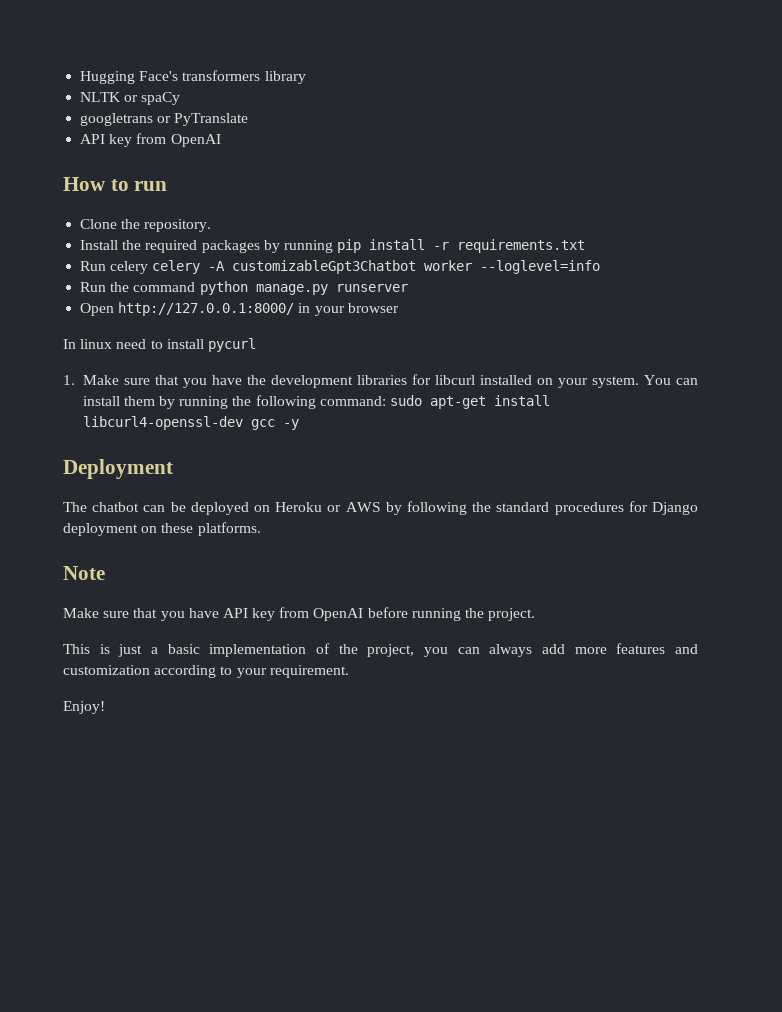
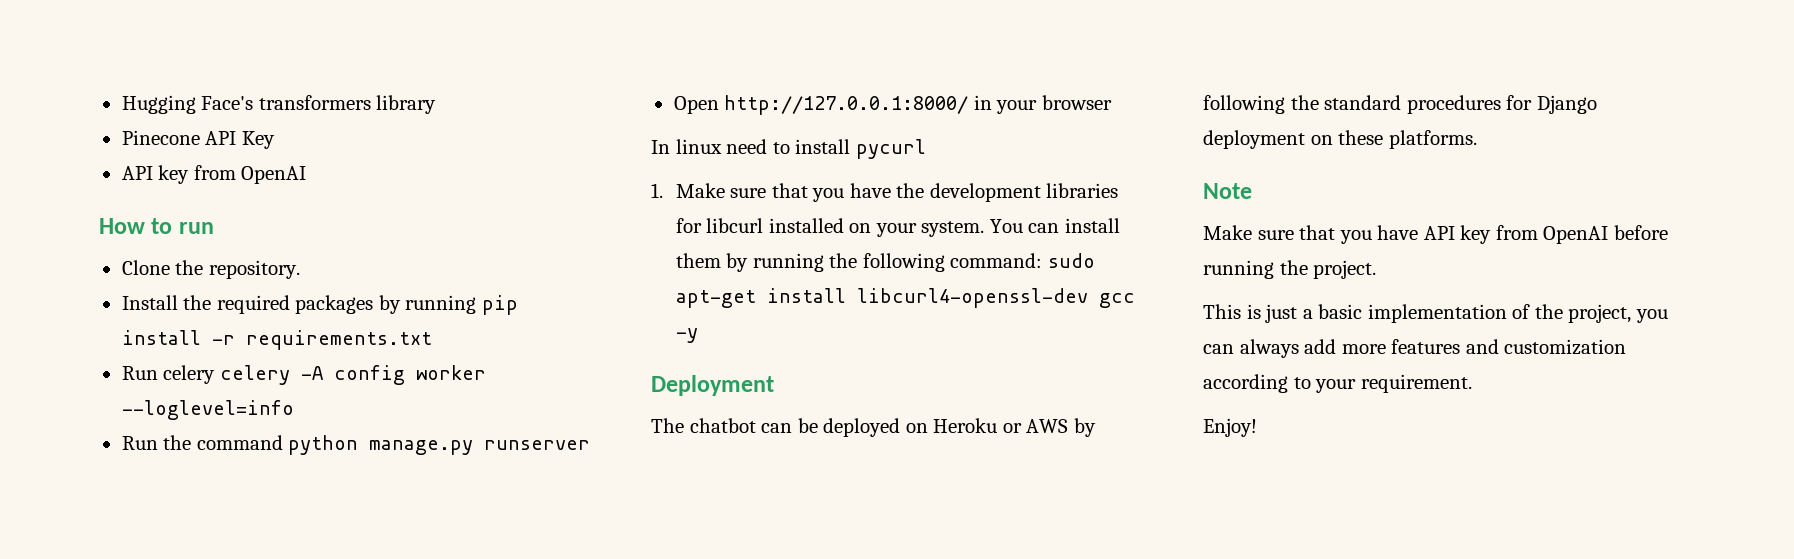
- NLTK or spaCy
- googletrans or PyTranslate
+ Pinecone API Key
- Run celery celery -A customizableGpt3Chatbot worker --loglevel=info
+ Run celery celery -A config worker --loglevel=info

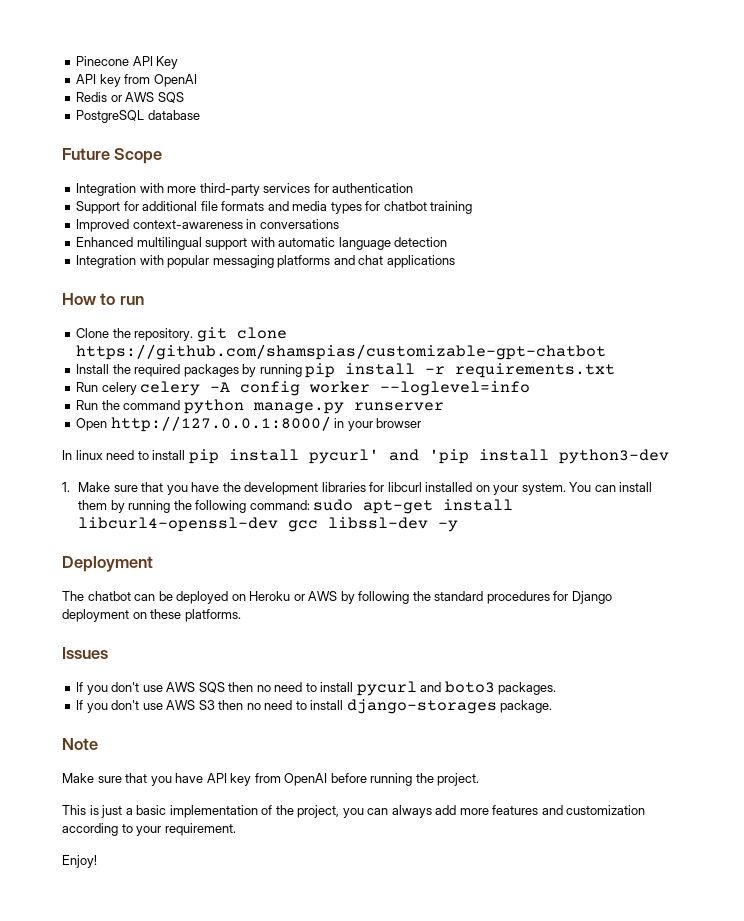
- Hugging Face's transformers library
+ Redis or AWS SQS
+ PostgreSQL database
+ Future Scope
+ Integration with more third-party services for authentication
+ Support for additional file formats and media types for chatbot training
+ Improved context-awareness in conversations
+ Enhanced multilingual support with automatic language detection
+ Integration with popular messaging platforms and chat applications
- Clone the repository.
+ Clone the repository. git clone https://github.com/shamspias/customizable-gpt-chatbot
- In linux need to install pycurl
+ In linux need to install pip install pycurl' and 'pip install python3-dev
- You can install them by running the following command: sudo apt-get install libcurl4-openssl-dev gcc -y
+ You can install them by running the following command: sudo apt-get install libcurl4-openssl-dev gcc libssl-dev -y
+ Issues
+ If you don't use AWS SQS then no need to install pycurl and boto3 packages.
+ If you don't use AWS S3 then no need to install django-storages package.

